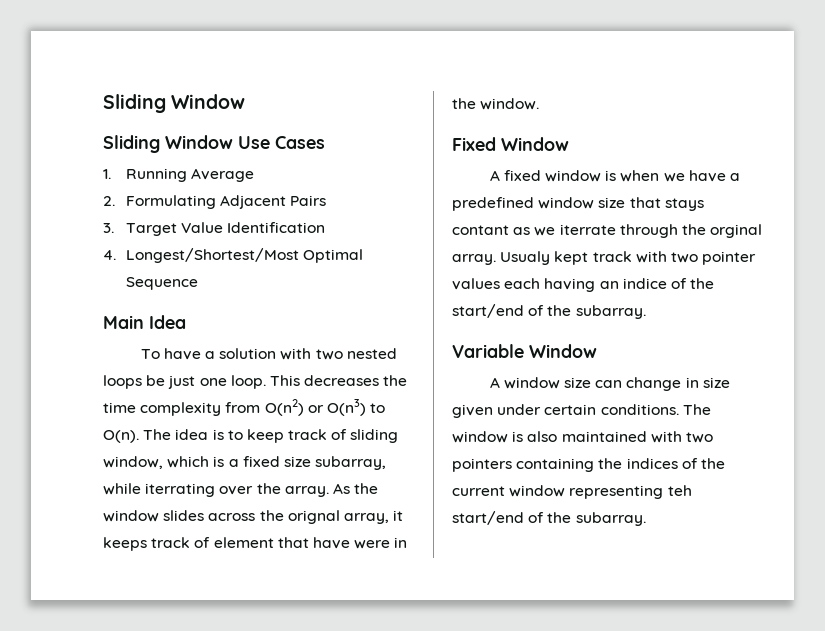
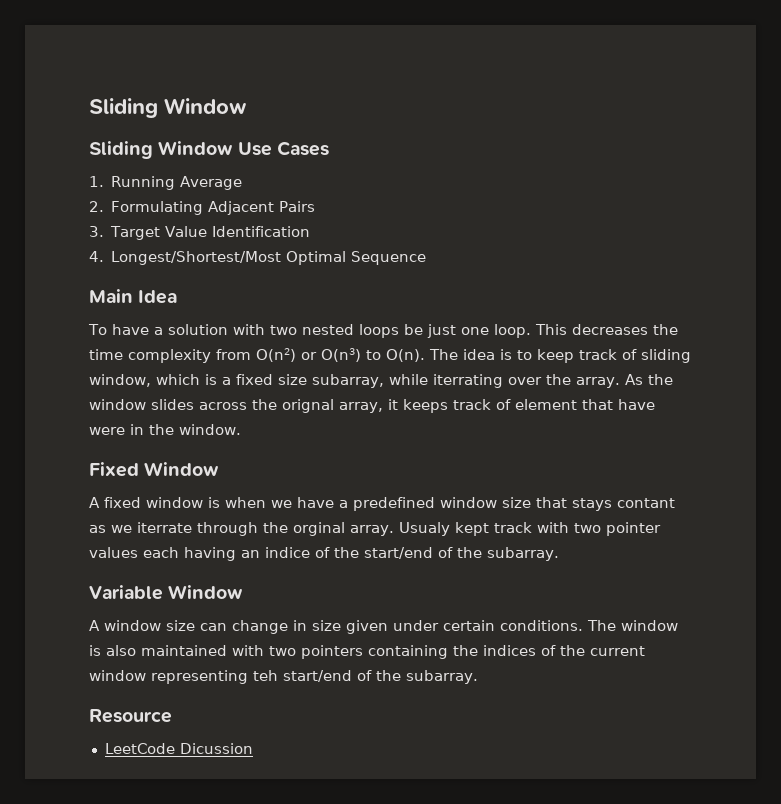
+ Resource
+ LeetCode Dicussion

